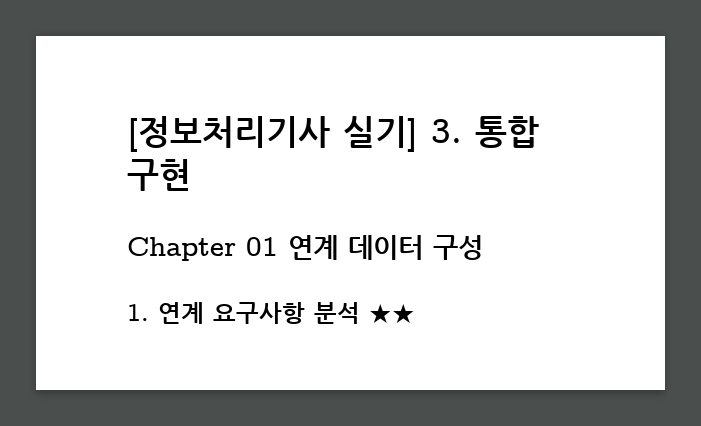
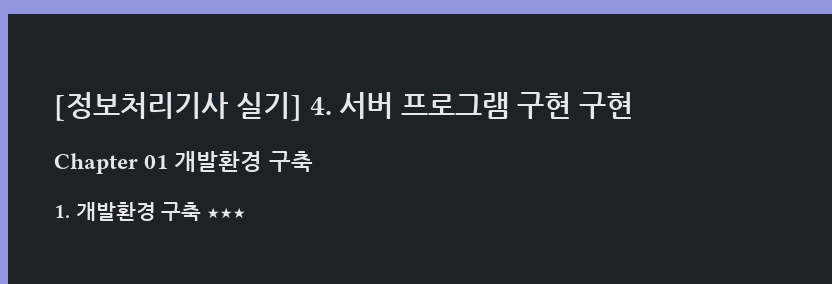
- [정보처리기사 실기] 3. 통합 구현
+ [정보처리기사 실기] 4. 서버 프로그램 구현 구현
- Chapter 01 연계 데이터 구성
- 1. 연계 요구사항 분석 ★★
+ Chapter 01 개발환경 구축
+ 1. 개발환경 구축 ★★★

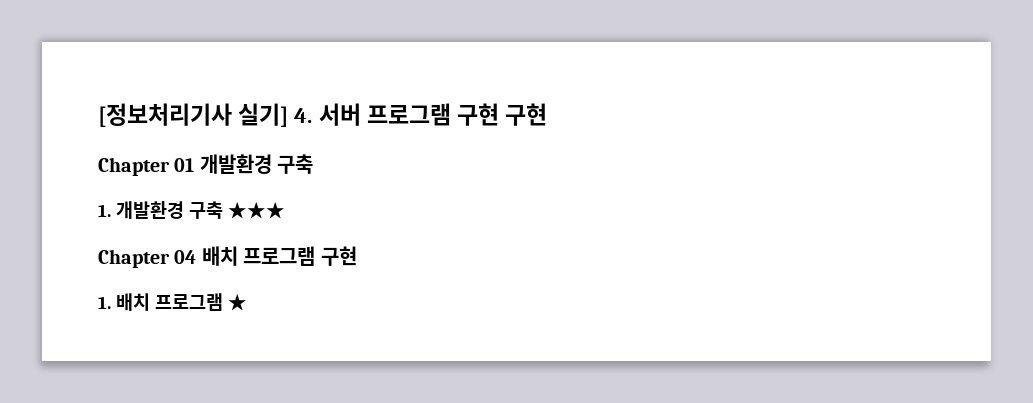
+ Chapter 04 배치 프로그램 구현
+ 1. 배치 프로그램 ★

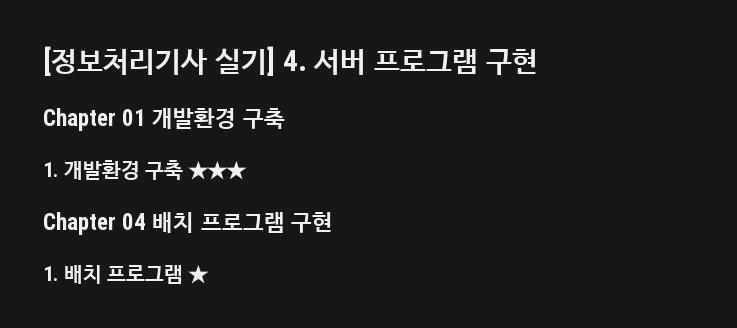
- [정보처리기사 실기] 4. 서버 프로그램 구현 구현
+ [정보처리기사 실기] 4. 서버 프로그램 구현

